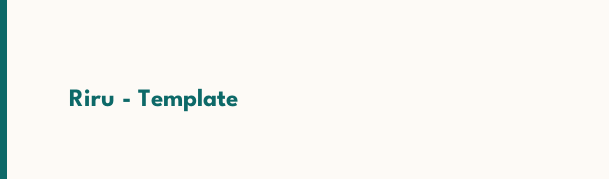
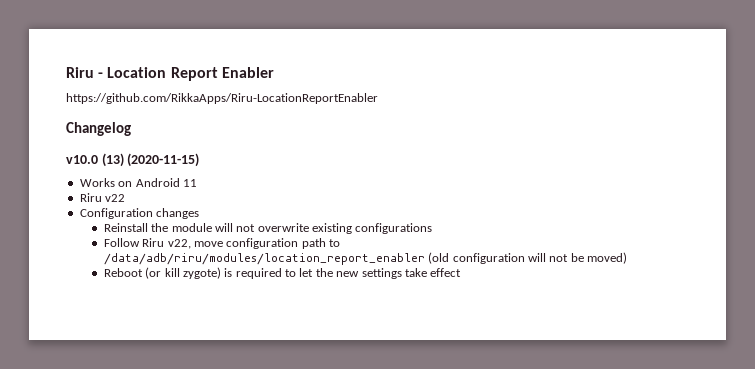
- Riru - Template
+ Riru - Location Report Enabler
+ https://github.com/RikkaApps/Riru-LocationReportEnabler
+ Changelog
+ v10.0 (13) (2020-11-15)
+ Works on Android 11
+ Riru v22
+ Configuration changes
+ Reinstall the module will not overwrite existing configurations
+ Follow Riru v22, move configuration path to /data/adb/riru/modules/location_report_enabler (old configuration will not be moved)
+ Reboot (or kill zygote) is required to let the new settings take effect

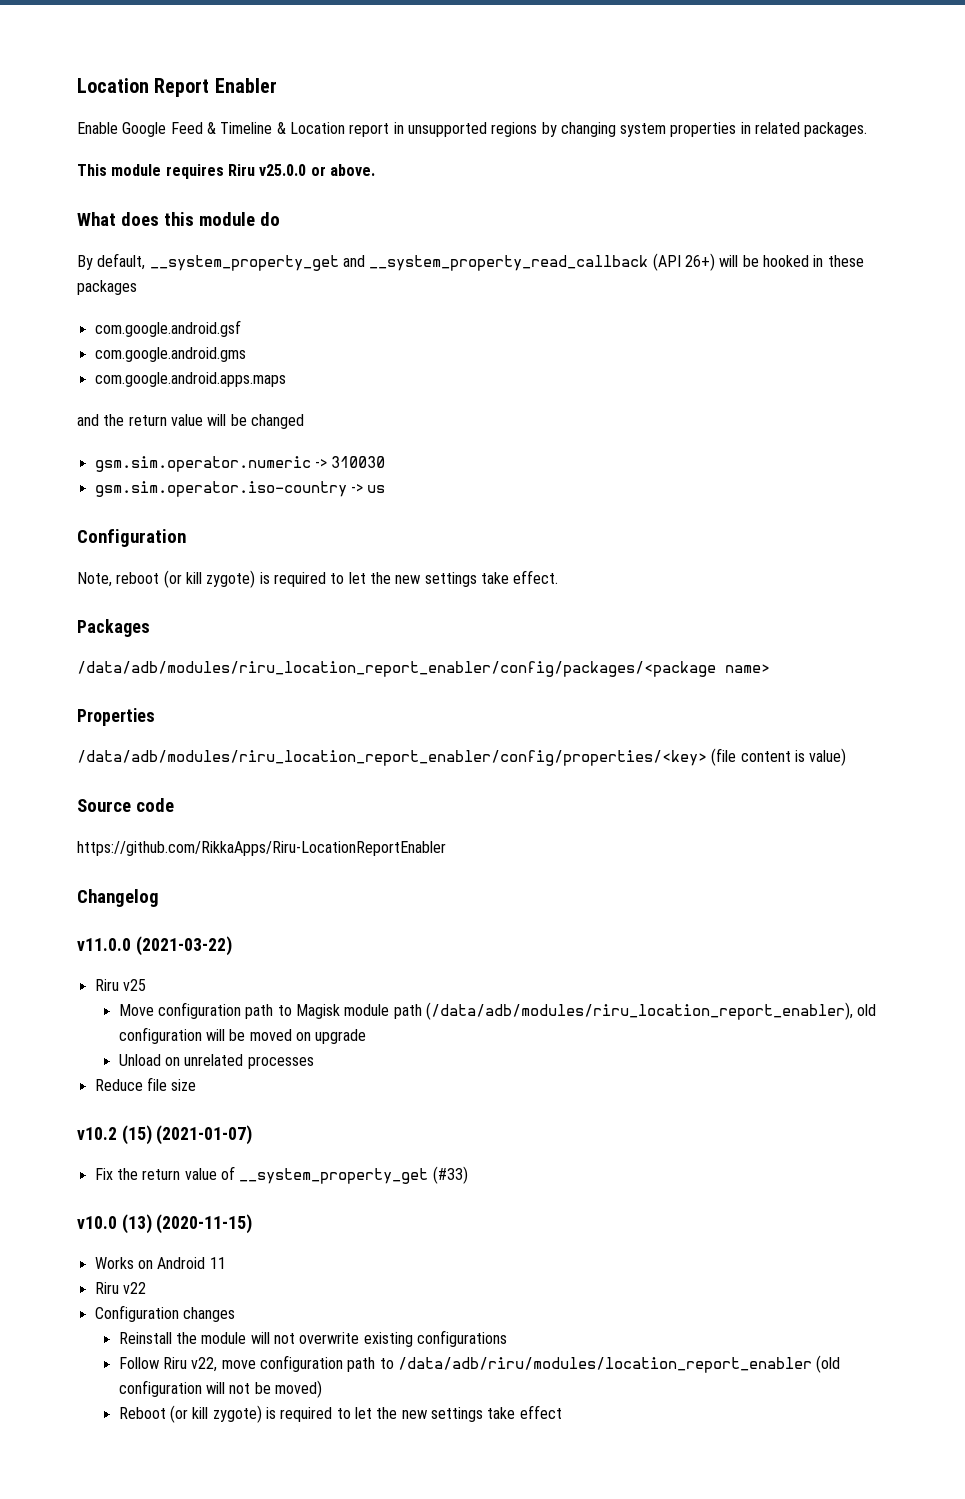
- Riru - Location Report Enabler
+ Location Report Enabler
+ Enable Google Feed & Timeline & Location report in unsupported regions by changing system properties in related packages.
+ This module requires Riru v25.0.0 or above.
+ What does this module do
+ By default, __system_property_get and __system_property_read_callback (API 26+) will be hooked in these packages
+ com.google.android.gsf
+ com.google.android.gms
+ com.google.android.apps.maps
+ and the return value will be changed
+ gsm.sim.operator.numeric -> 310030
+ gsm.sim.operator.iso-country -> us
+ Configuration
+ Note, reboot (or kill zygote) is required to let the new settings take effect.
+ Packages
+ /data/adb/modules/riru_location_report_enabler/config/packages/<package name>
+ Properties
+ /data/adb/modules/riru_location_report_enabler/config/properties/<key> (file content is value)
+ Source code
  https://github.com/RikkaApps/Riru-LocationReportEnabler
  Changelog
+ v11.0.0 (2021-03-22)
+ Riru v25
+ Move configuration path to Magisk module path (/data/adb/modules/riru_location_report_enabler), old configuration will be moved on upgrade
+ Unload on unrelated processes
+ Reduce file size
+ v10.2 (15) (2021-01-07)
+ Fix the return value of __system_property_get (#33)

